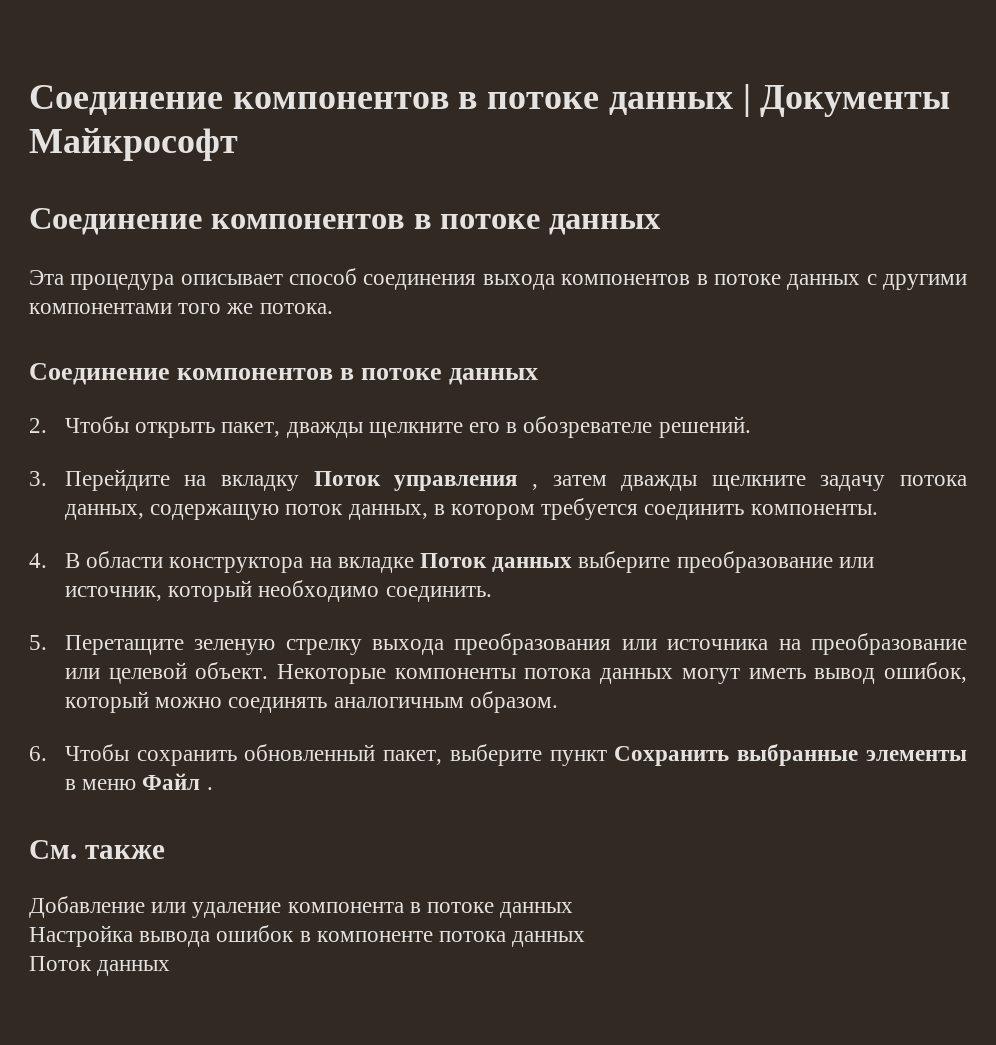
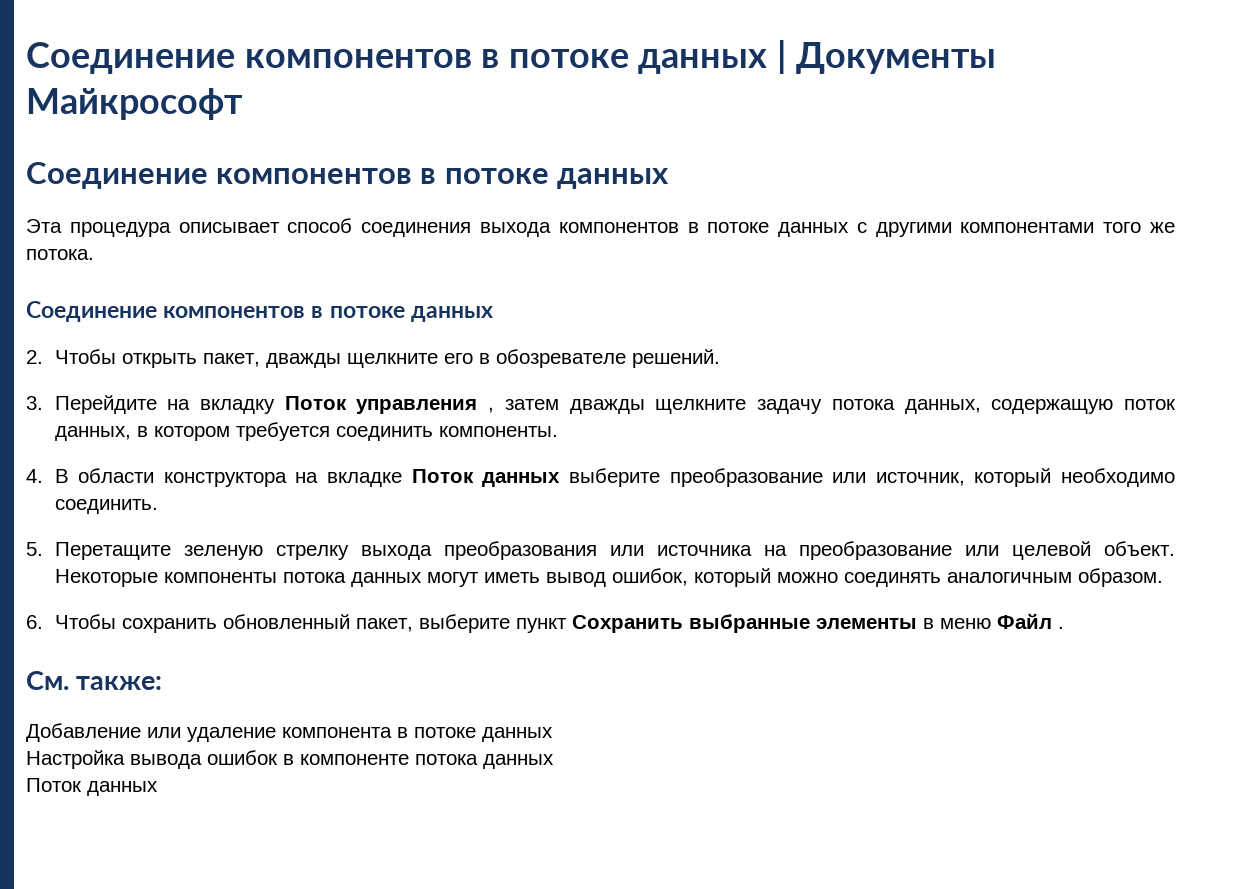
- См. также
+ См. также:

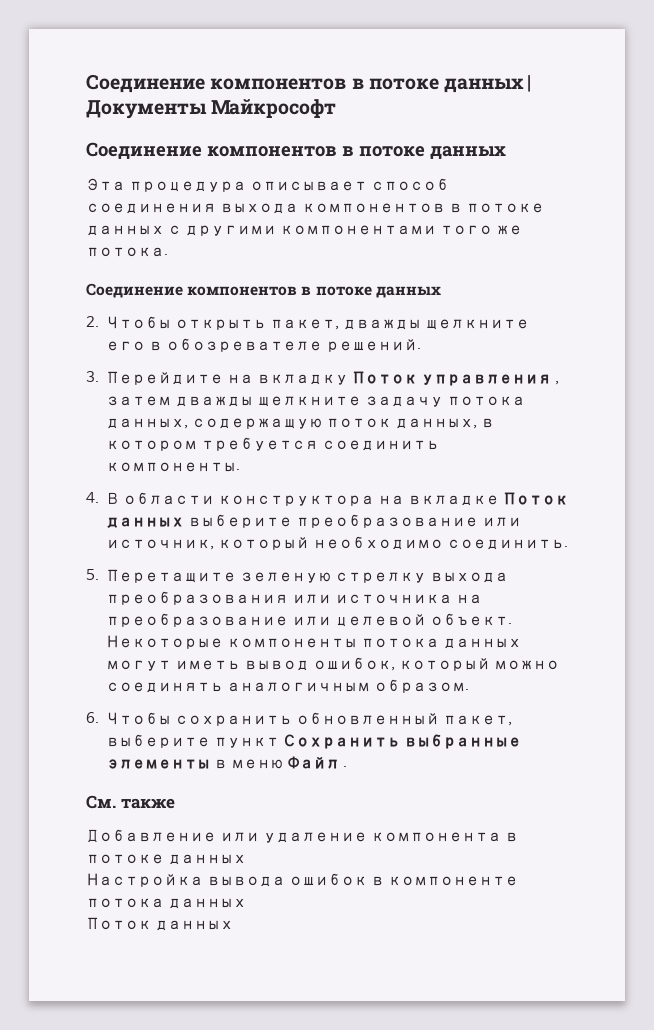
- См. также:
+ См. также

